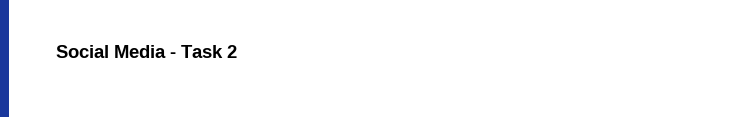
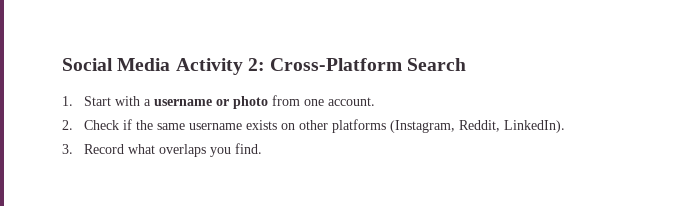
- Social Media - Task 2
+ Social Media Activity 2: Cross-Platform Search
+ 1. Start with a username or photo from one account.
+ 2. Check if the same username exists on other platforms (Instagram, Reddit, LinkedIn).
+ 3. Record what overlaps you find.

